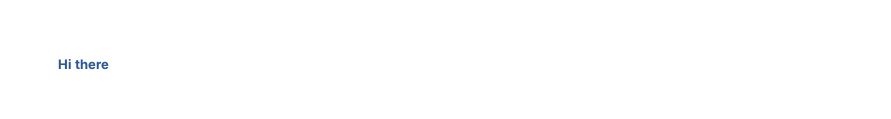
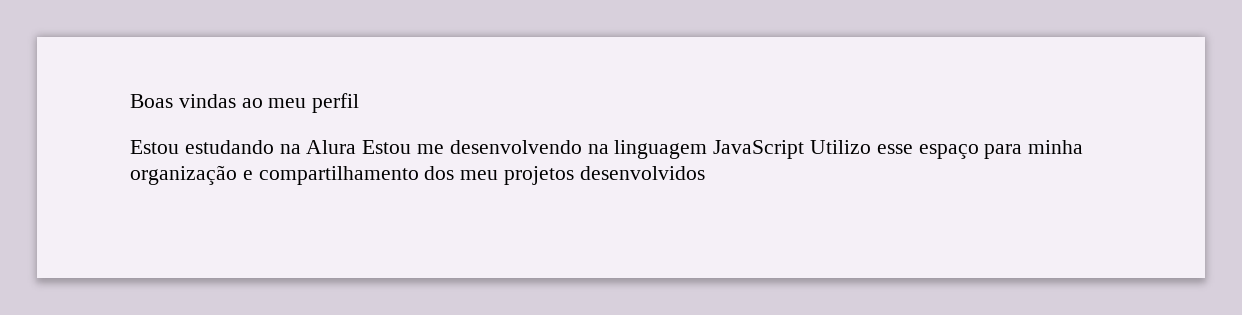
- Hi there
+ Boas vindas ao meu perfil
+ Estou estudando na Alura Estou me desenvolvendo na linguagem JavaScript Utilizo esse espaço para minha organização e compartilhamento dos meu projetos desenvolvidos

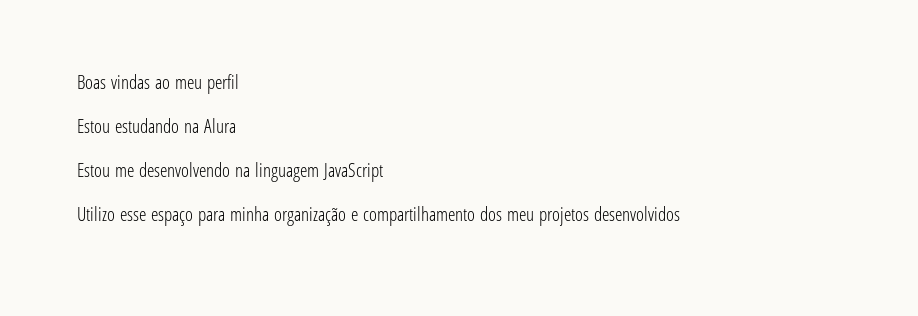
- Estou estudando na Alura Estou me desenvolvendo na linguagem JavaScript Utilizo esse espaço para minha organização e compartilhamento dos meu projetos desenvolvidos
+ Estou estudando na Alura
+ Estou me desenvolvendo na linguagem JavaScript
+ Utilizo esse espaço para minha organização e compartilhamento dos meu projetos desenvolvidos

